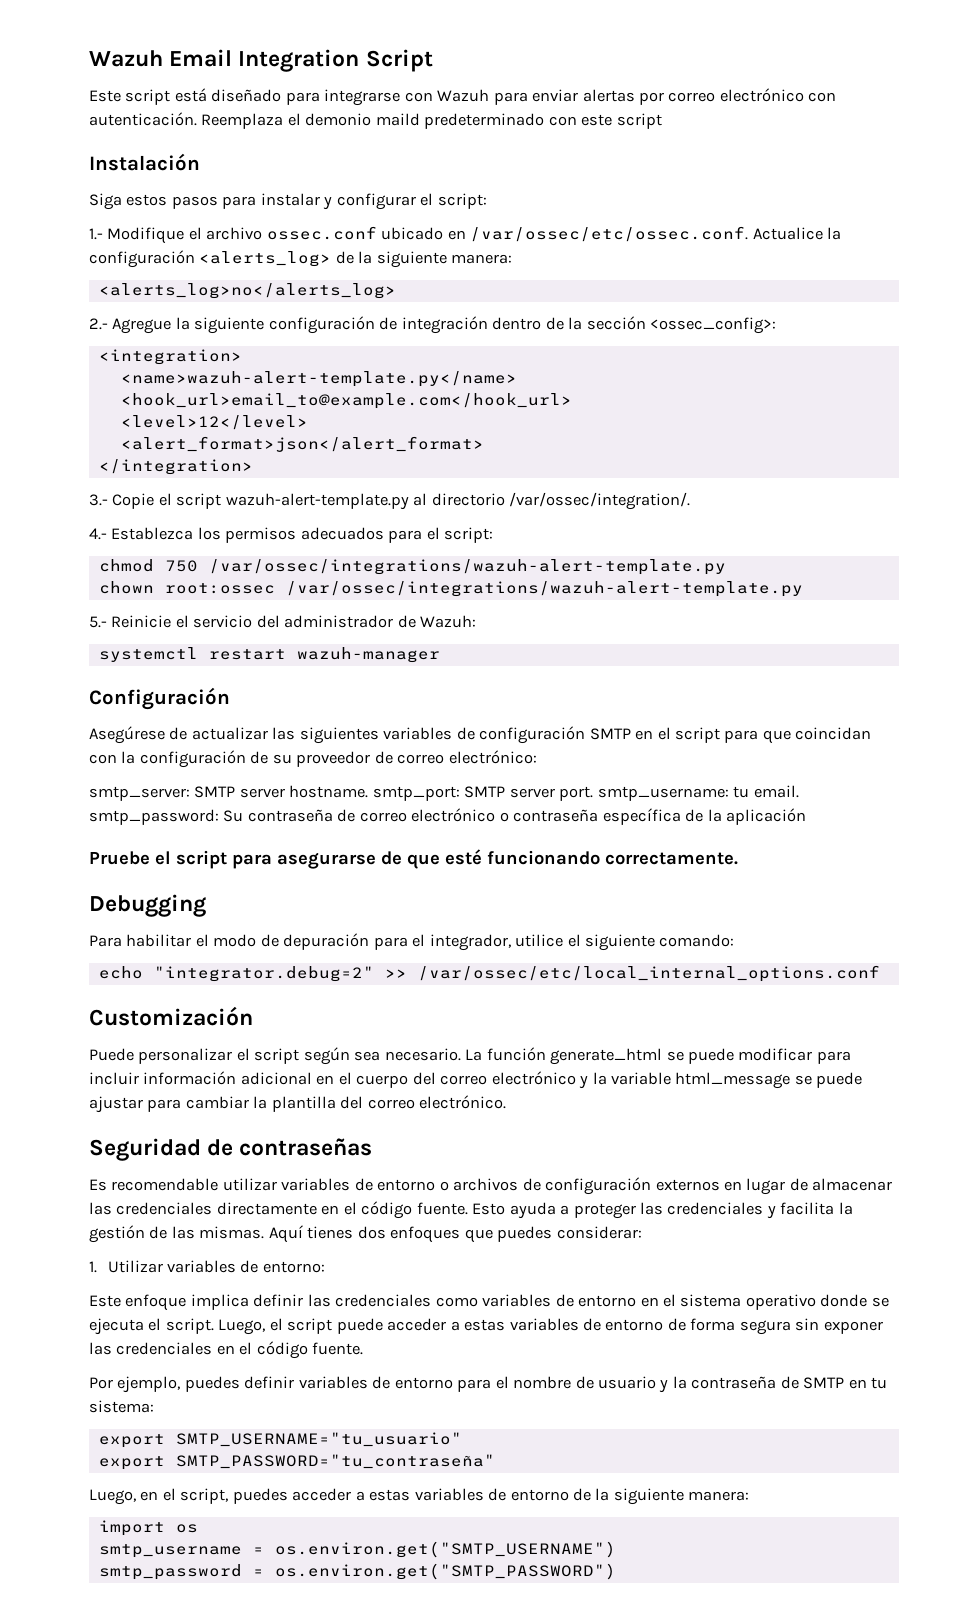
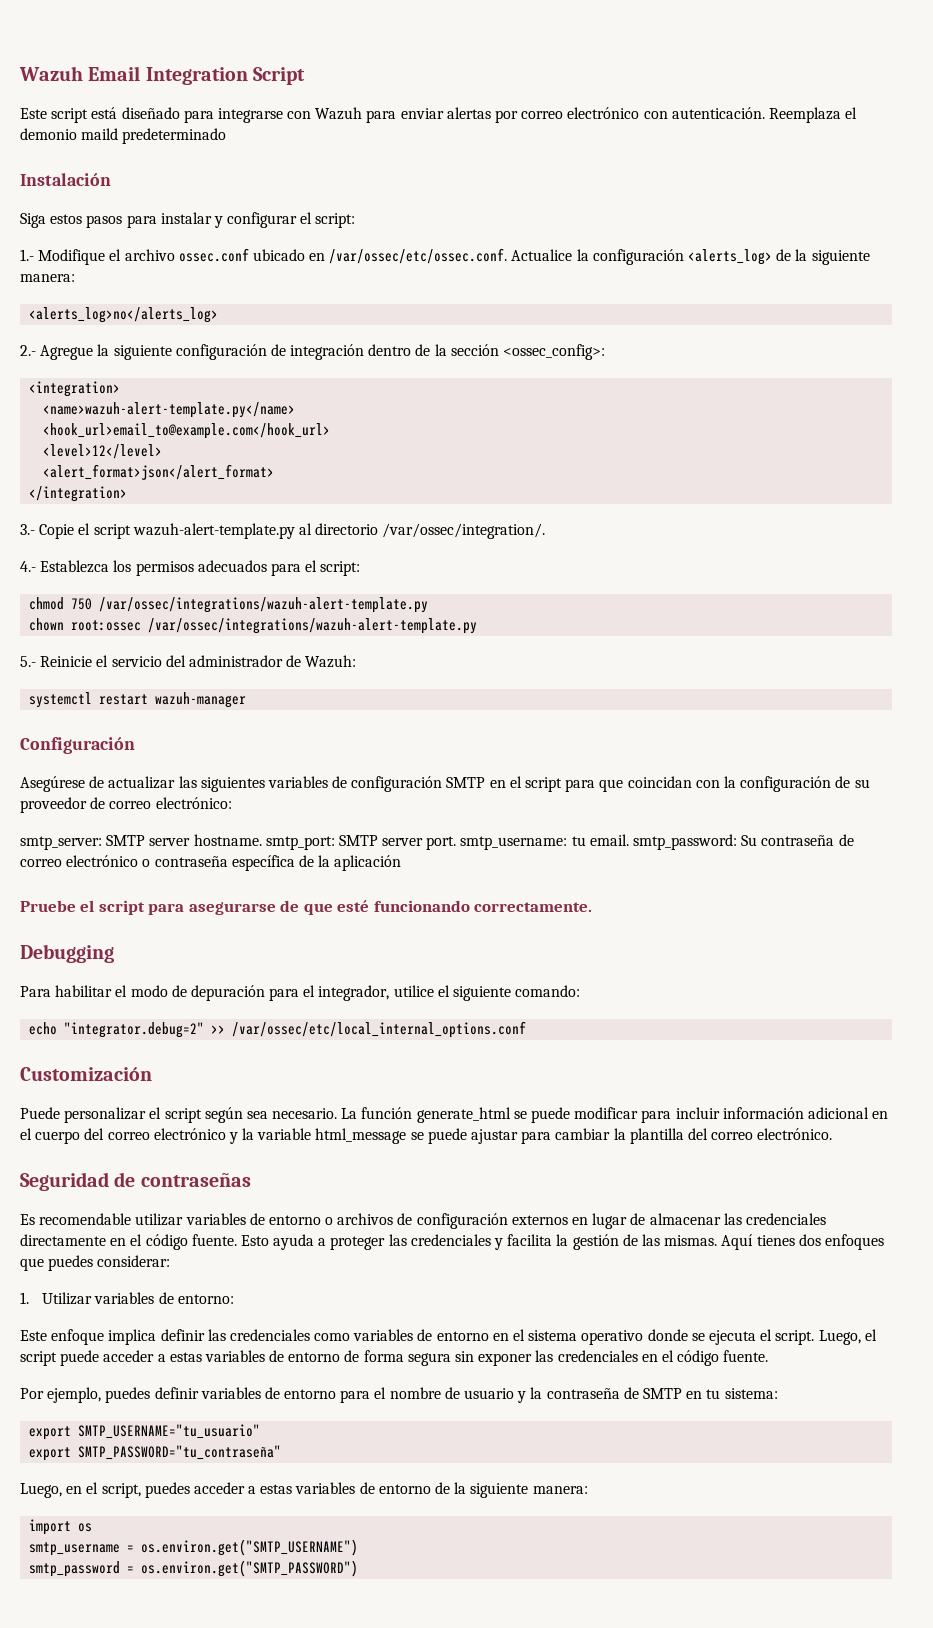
- Reemplaza el demonio maild predeterminado con este script
+ Reemplaza el demonio maild predeterminado

